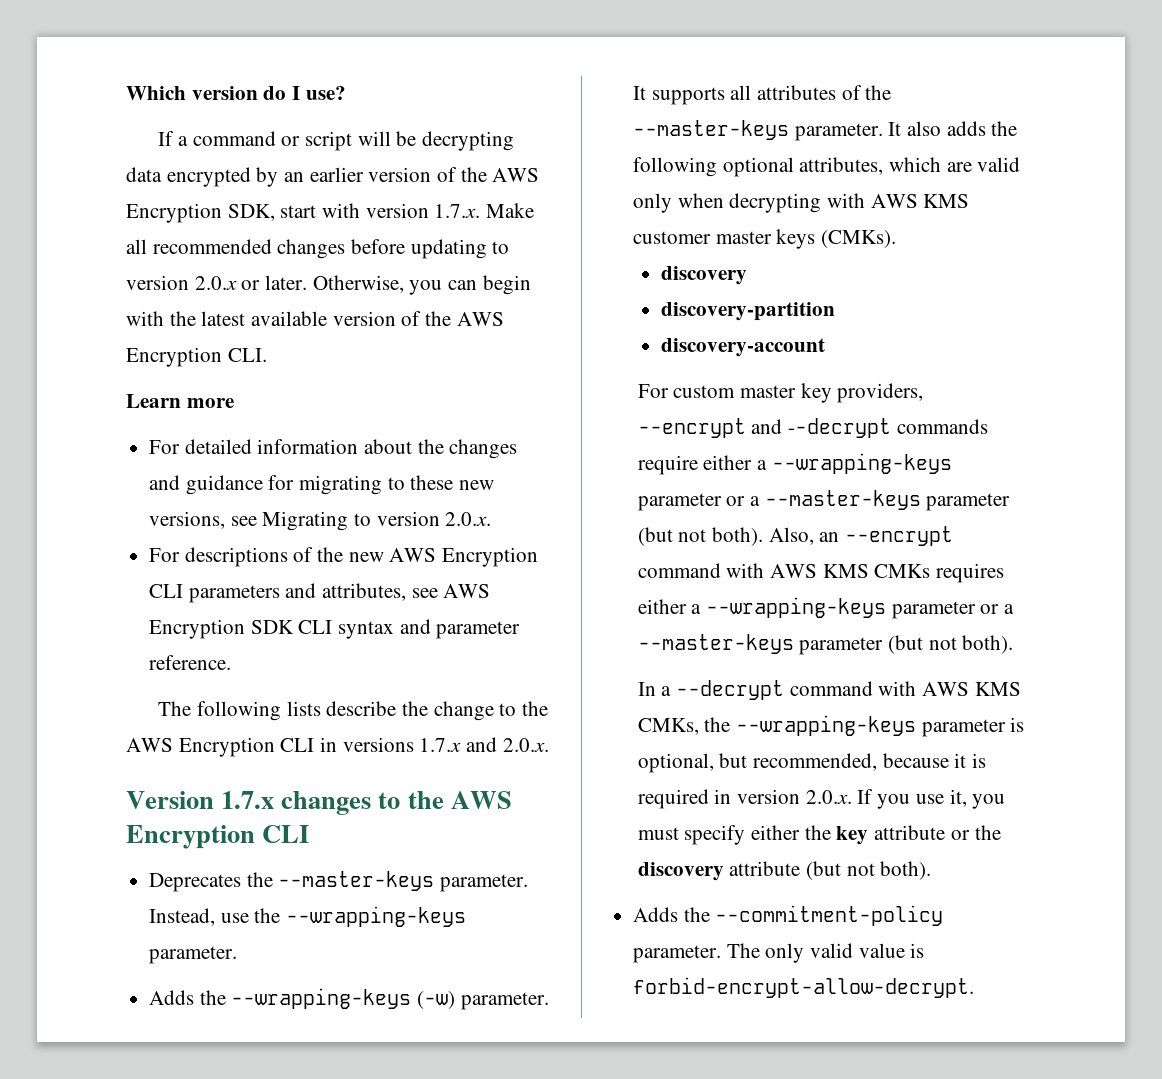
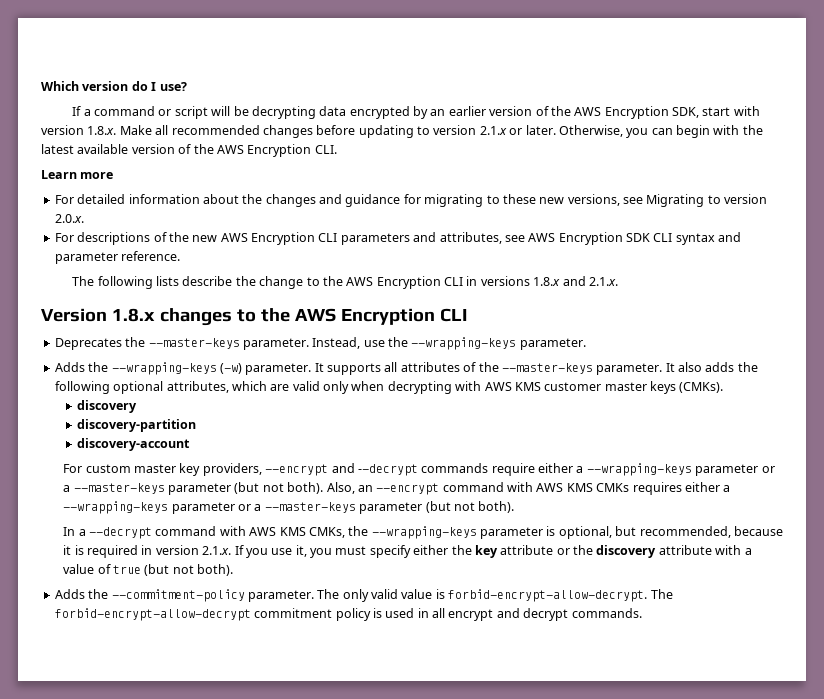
- If a command or script will be decrypting data encrypted by an earlier version of the AWS Encryption SDK, start with version 1.7.x. Make all recommended changes before updating to version 2.0.x or later.
+ If a command or script will be decrypting data encrypted by an earlier version of the AWS Encryption SDK, start with version 1.8.x. Make all recommended changes before updating to version 2.1.x or later.
- The following lists describe the change to the AWS Encryption CLI in versions 1.7.x and 2.0.x.
+ The following lists describe the change to the AWS Encryption CLI in versions 1.8.x and 2.1.x.
- Version 1.7.x changes to the AWS Encryption CLI
+ Version 1.8.x changes to the AWS Encryption CLI
- In a --decrypt command with AWS KMS CMKs, the --wrapping-keys parameter is optional, but recommended, because it is required in version 2.0.x. If you use it, you must specify either the key attribute or the discovery attribute (but not both).
+ In a --decrypt command with AWS KMS CMKs, the --wrapping-keys parameter is optional, but recommended, because it is required in version 2.1.x. If you use it, you must specify either the key attribute or the discovery attribute with a value of true (but not both).
+ The forbid-encrypt-allow-decrypt commitment policy is used in all encrypt and decrypt commands.

